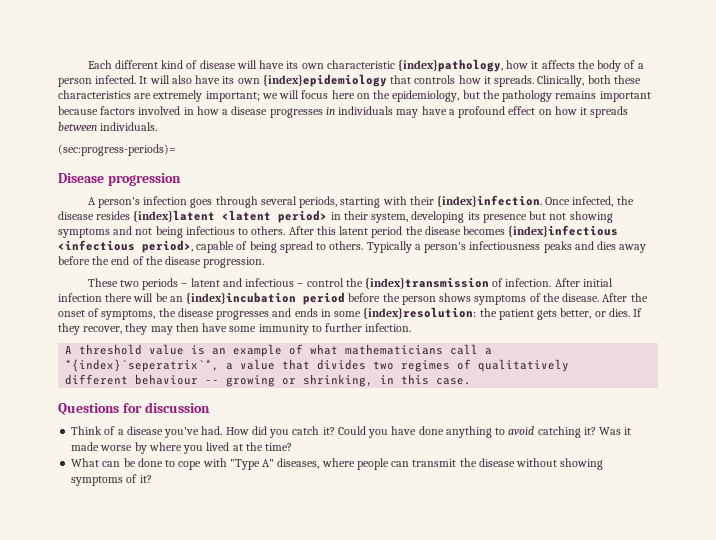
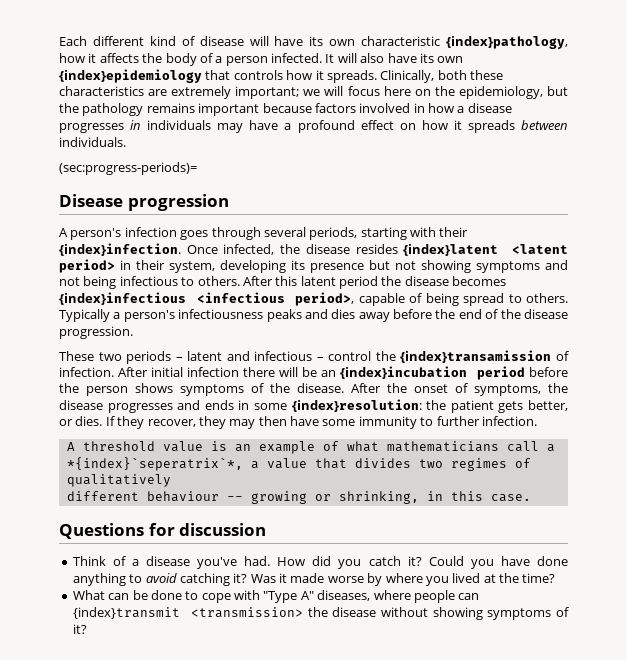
- These two periods – latent and infectious – control the {index}transmission of infection.
+ These two periods – latent and infectious – control the {index}transamission of infection.
- What can be done to cope with "Type A" diseases, where people can transmit the disease without showing symptoms of it?
+ What can be done to cope with "Type A" diseases, where people can {index}transmit <transmission> the disease without showing symptoms of it?

